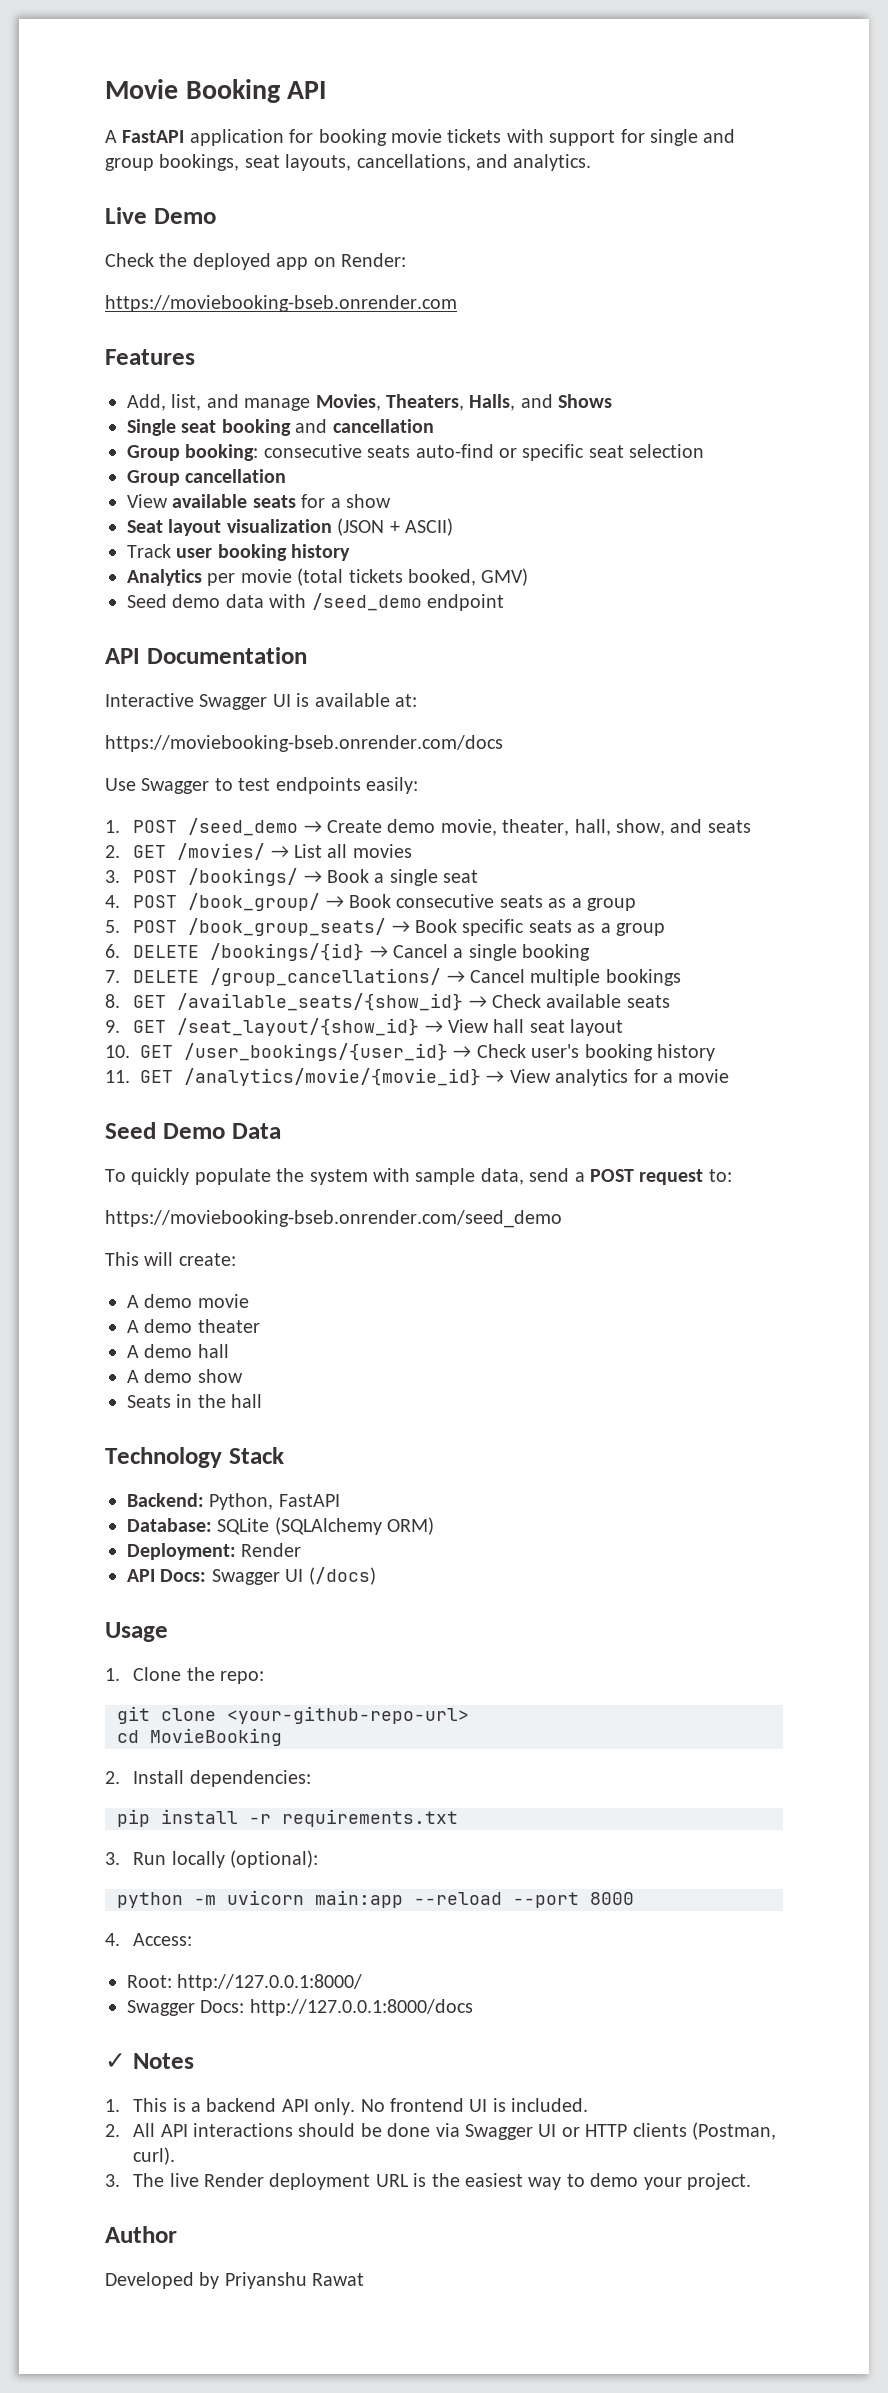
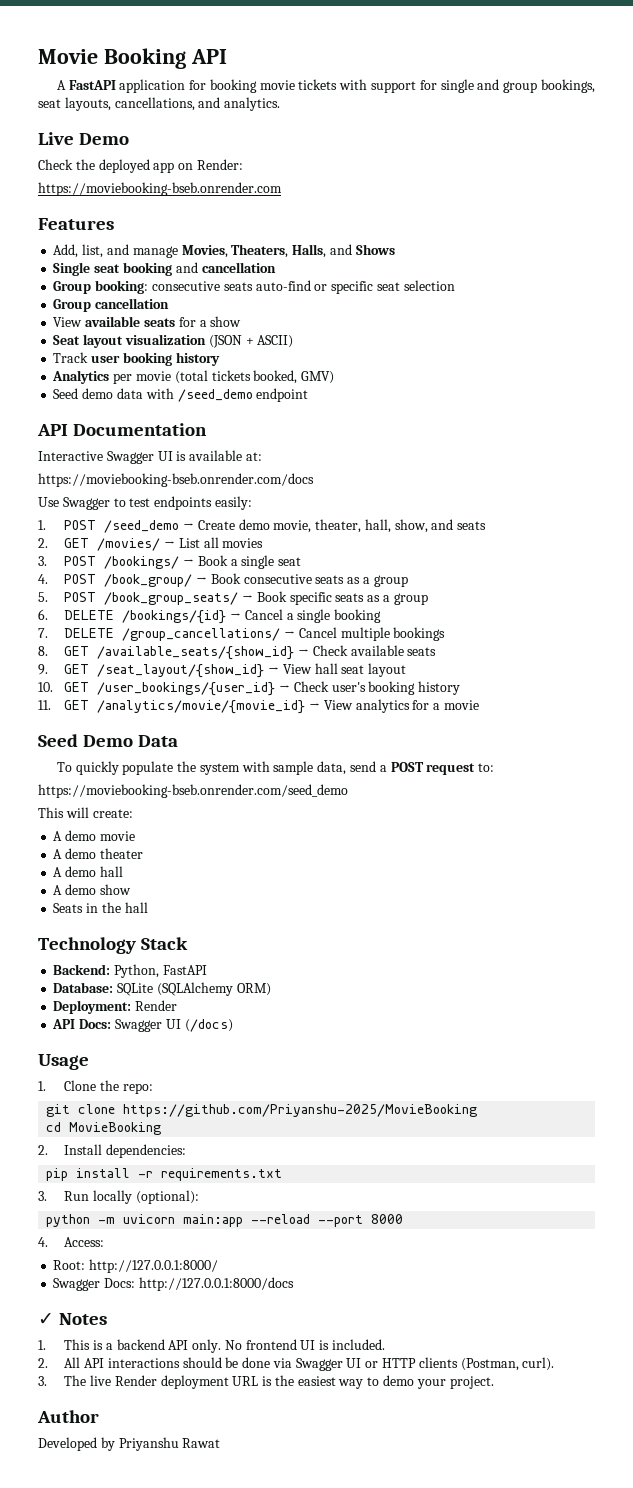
- git clone <your-github-repo-url>
+ git clone https://github.com/Priyanshu-2025/MovieBooking

